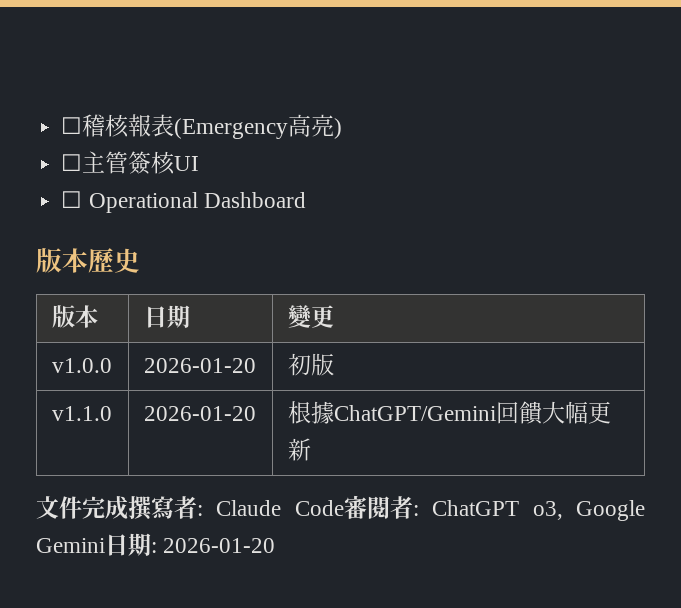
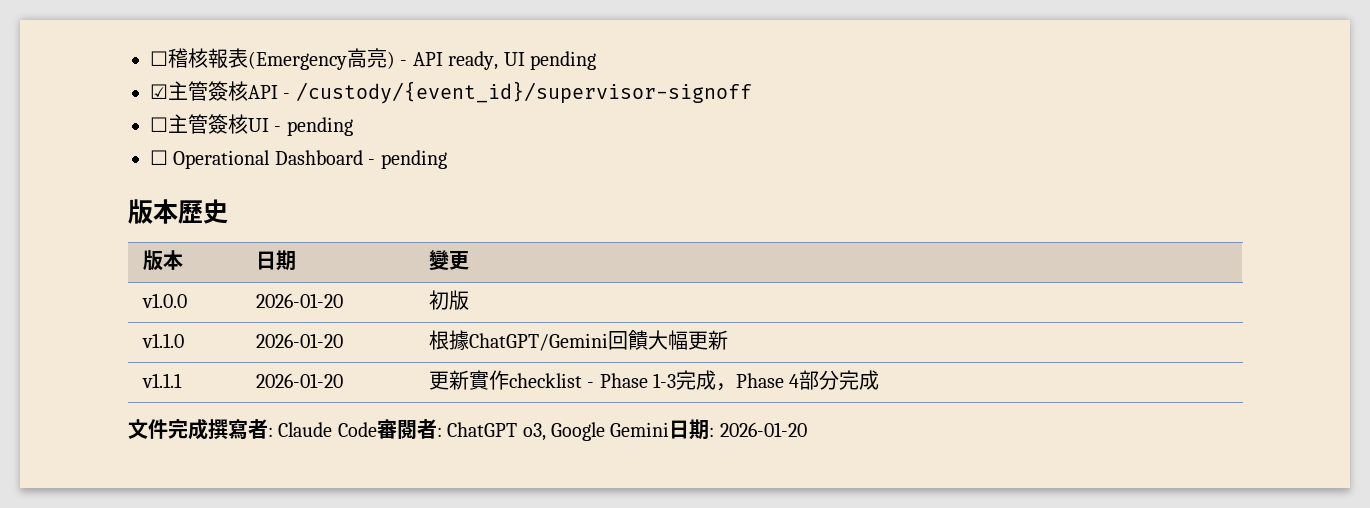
- ☐稽核報表(Emergency高亮)
+ ☐稽核報表(Emergency高亮) - API ready, UI pending
+ ☑主管簽核API - /custody/{event_id}/supervisor-signoff
- ☐主管簽核UI
+ ☐主管簽核UI - pending
- ☐ Operational Dashboard
+ ☐ Operational Dashboard - pending
+ v1.1.1 | 2026-01-20 | 更新實作checklist - Phase 1-3完成，Phase 4部分完成

